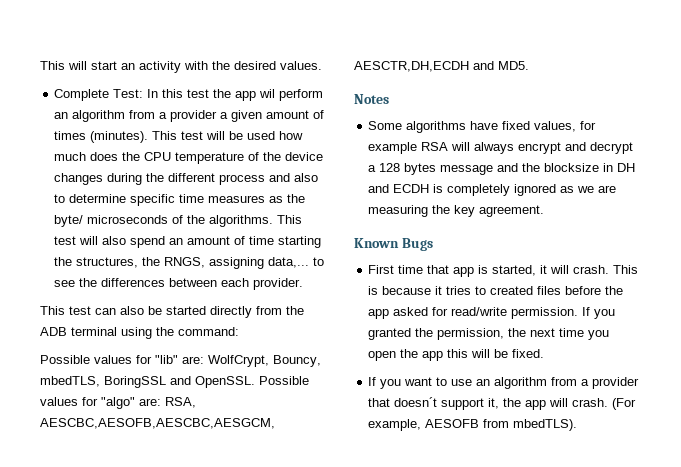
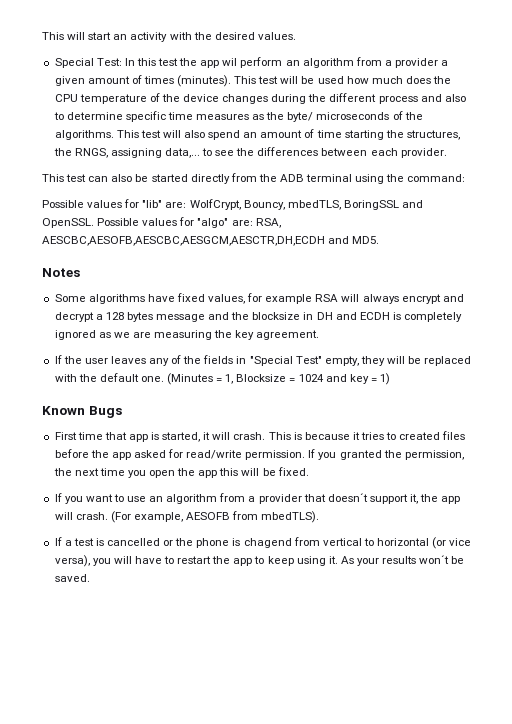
- Complete Test: In this test the app wil perform an algorithm from a provider a given amount of times (minutes).
+ Special Test: In this test the app wil perform an algorithm from a provider a given amount of times (minutes).
+ If the user leaves any of the fields in "Special Test" empty, they will be replaced with the default one. (Minutes = 1, Blocksize = 1024 and key = 1)
+ If a test is cancelled or the phone is chagend from vertical to horizontal (or vice versa), you will have to restart the app to keep using it. As your results won´t be saved.

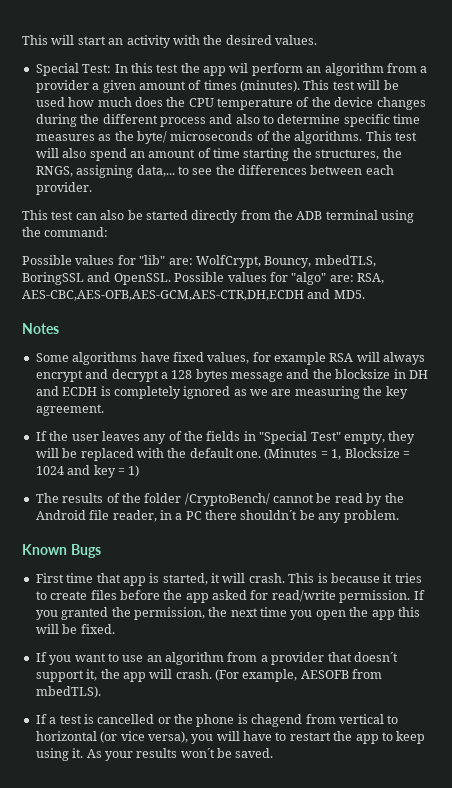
- Possible values for "algo" are: RSA, AESCBC,AESOFB,AESCBC,AESGCM,AESCTR,DH,ECDH and MD5.
+ Possible values for "algo" are: RSA, AES-CBC,AES-OFB,AES-GCM,AES-CTR,DH,ECDH and MD5.
+ The results of the folder /CryptoBench/ cannot be read by the Android file reader, in a PC there shouldn´t be any problem.
- This is because it tries to created files before the app asked for read/write permission.
+ This is because it tries to create files before the app asked for read/write permission.

